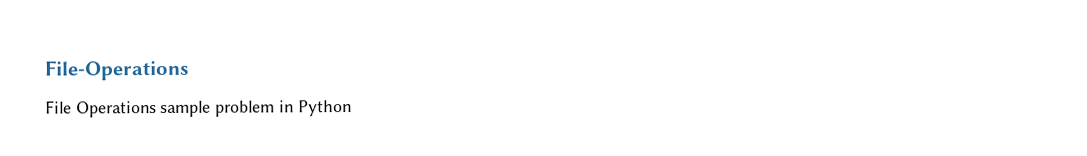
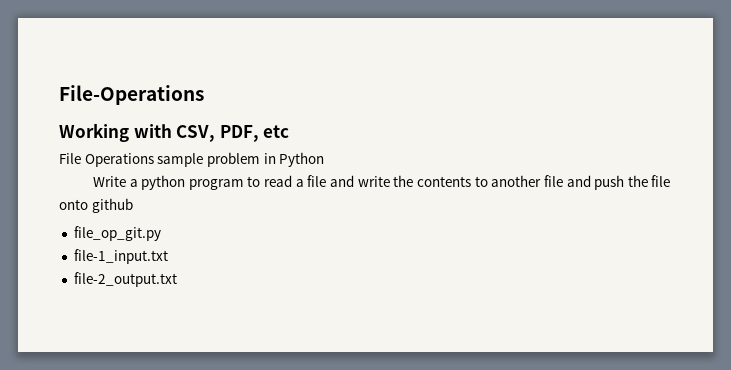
+ Working with CSV, PDF, etc
+ Write a python program to read a file and write the contents to another file and push the file onto github
+ file_op_git.py
+ file-1_input.txt
+ file-2_output.txt

